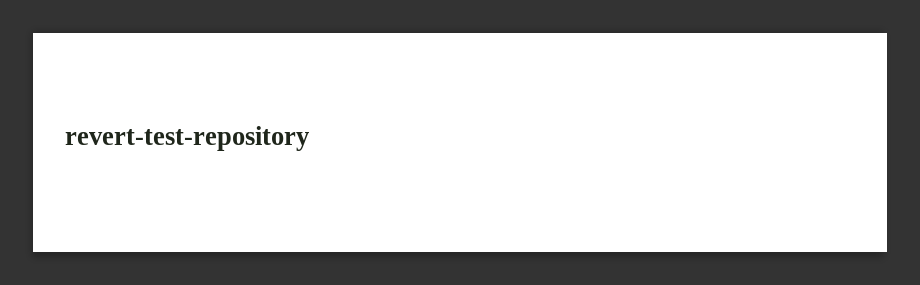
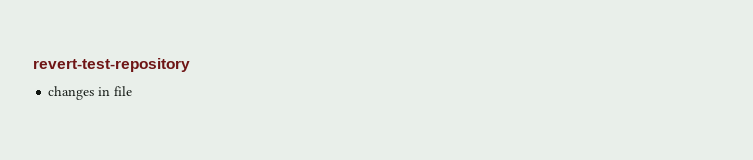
+ changes in file

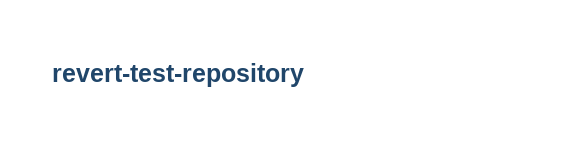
- changes in file

